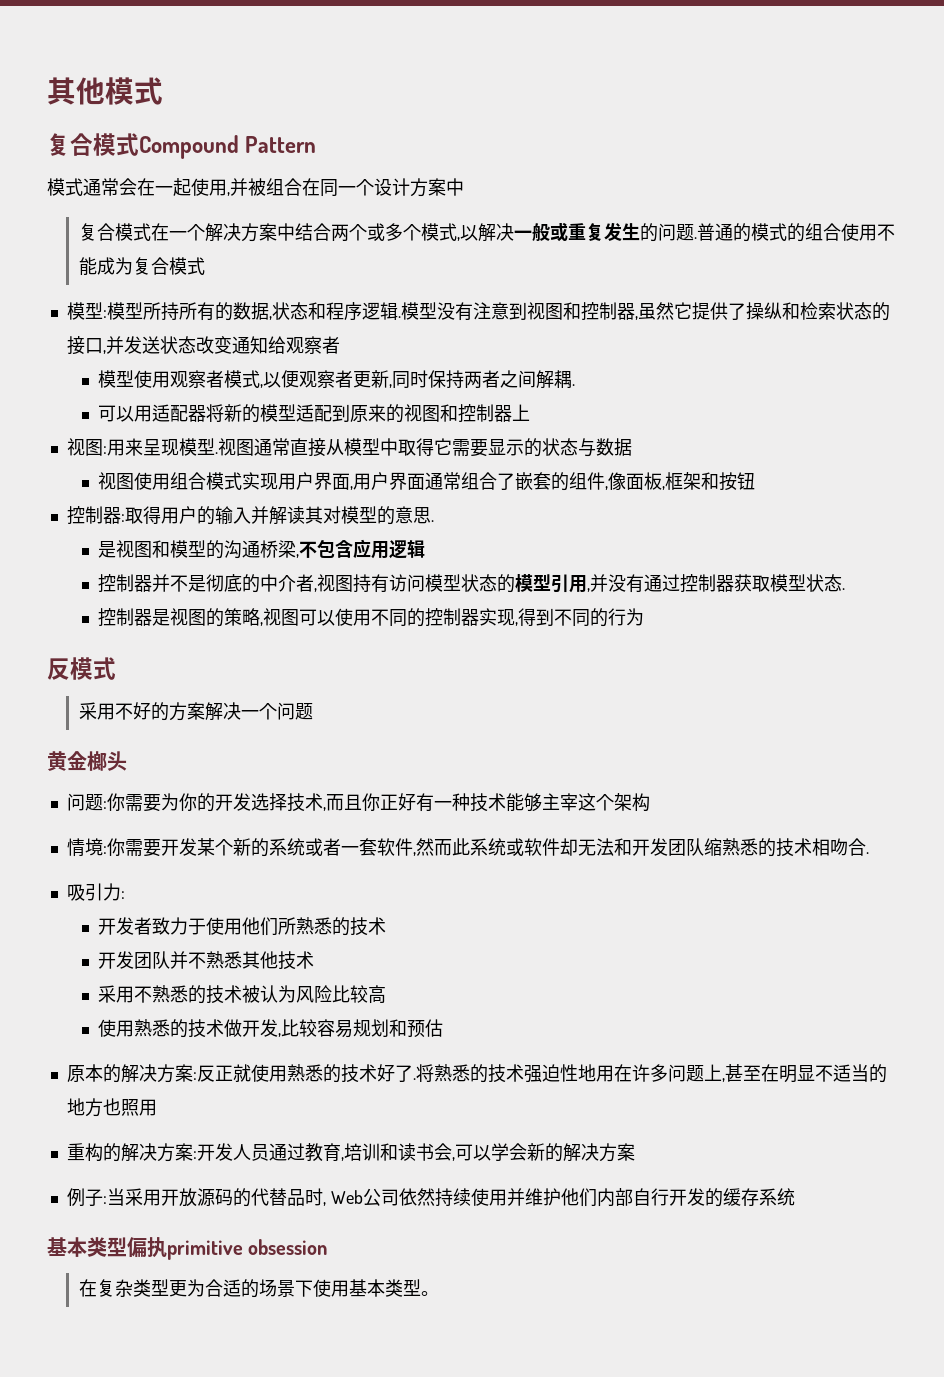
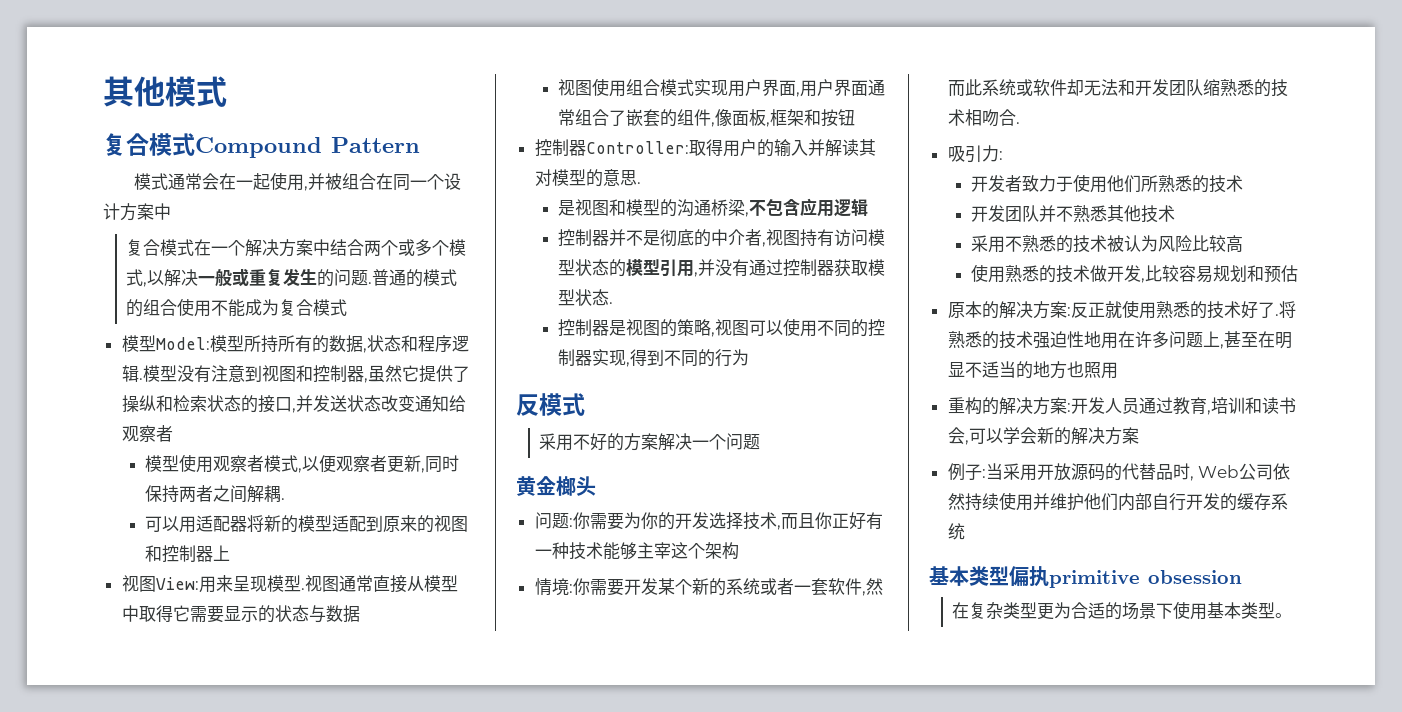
- 模型:模型所持所有的数据,状态和程序逻辑.
+ 模型Model:模型所持所有的数据,状态和程序逻辑.
- 视图:用来呈现模型.
+ 视图View:用来呈现模型.
- 控制器:取得用户的输入并解读其对模型的意思.
+ 控制器Controller:取得用户的输入并解读其对模型的意思.

